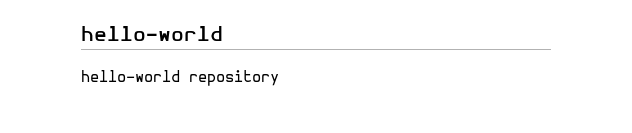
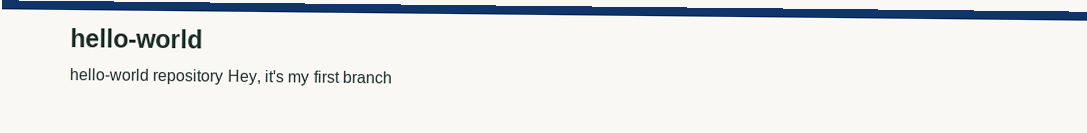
- hello-world repository
+ hello-world repository Hey, it's my first branch

